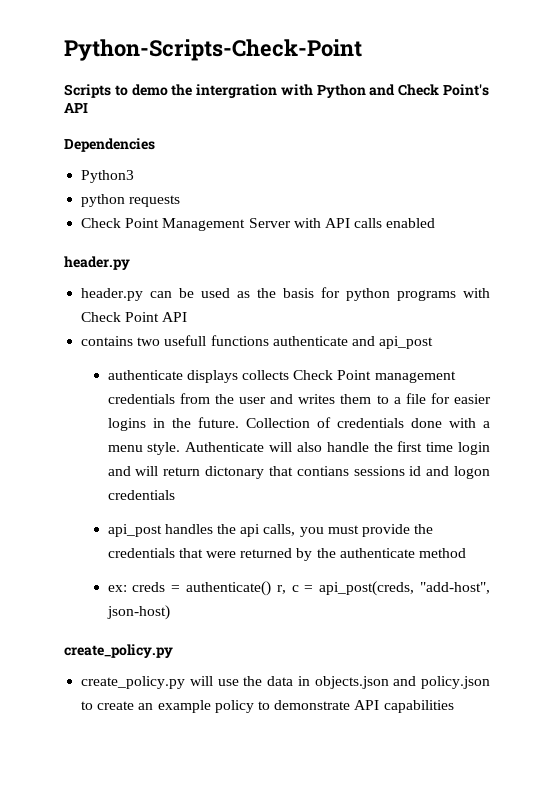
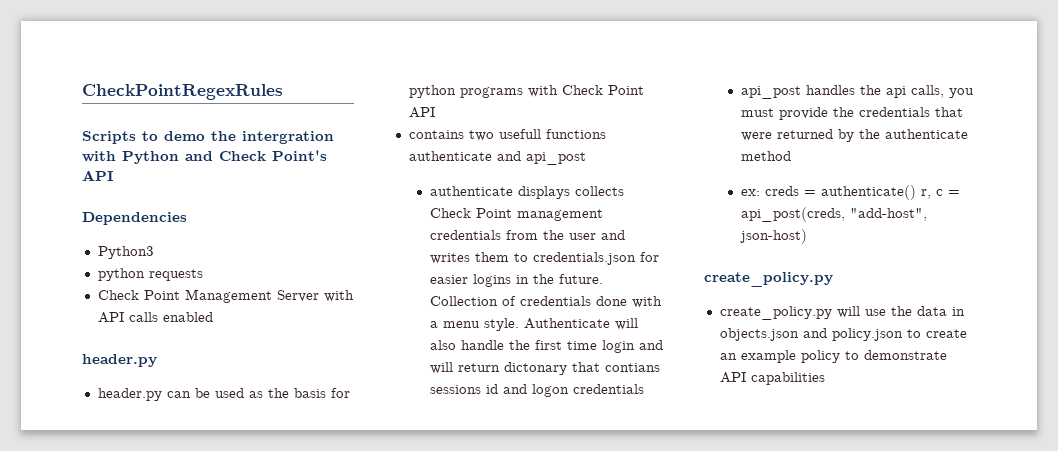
- Python-Scripts-Check-Point
+ CheckPointRegexRules
- authenticate displays collects Check Point management credentials from the user and writes them to a file for easier logins in the future.
+ authenticate displays collects Check Point management credentials from the user and writes them to credentials.json for easier logins in the future.

